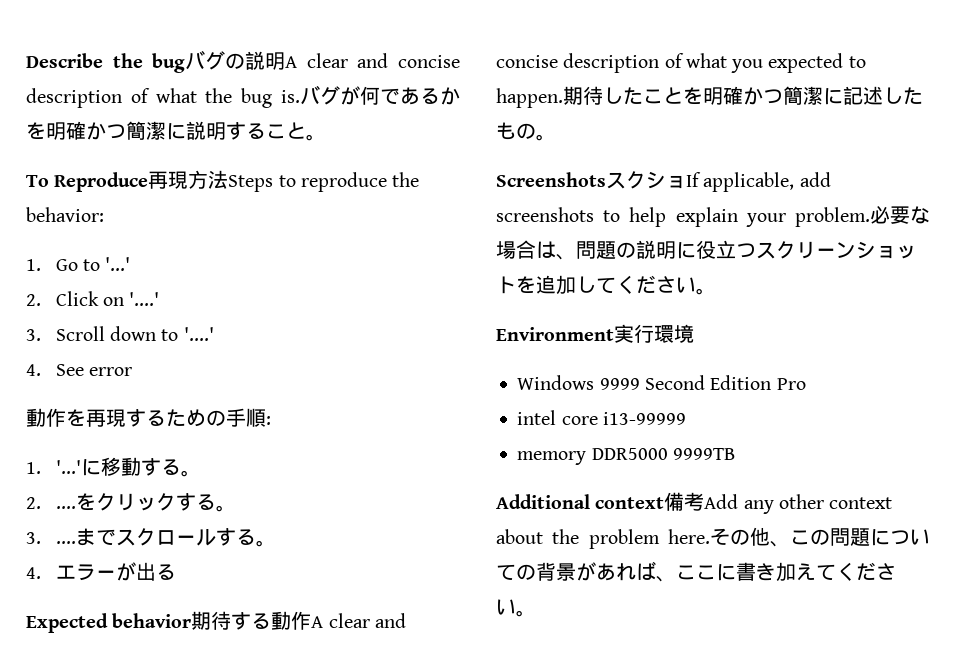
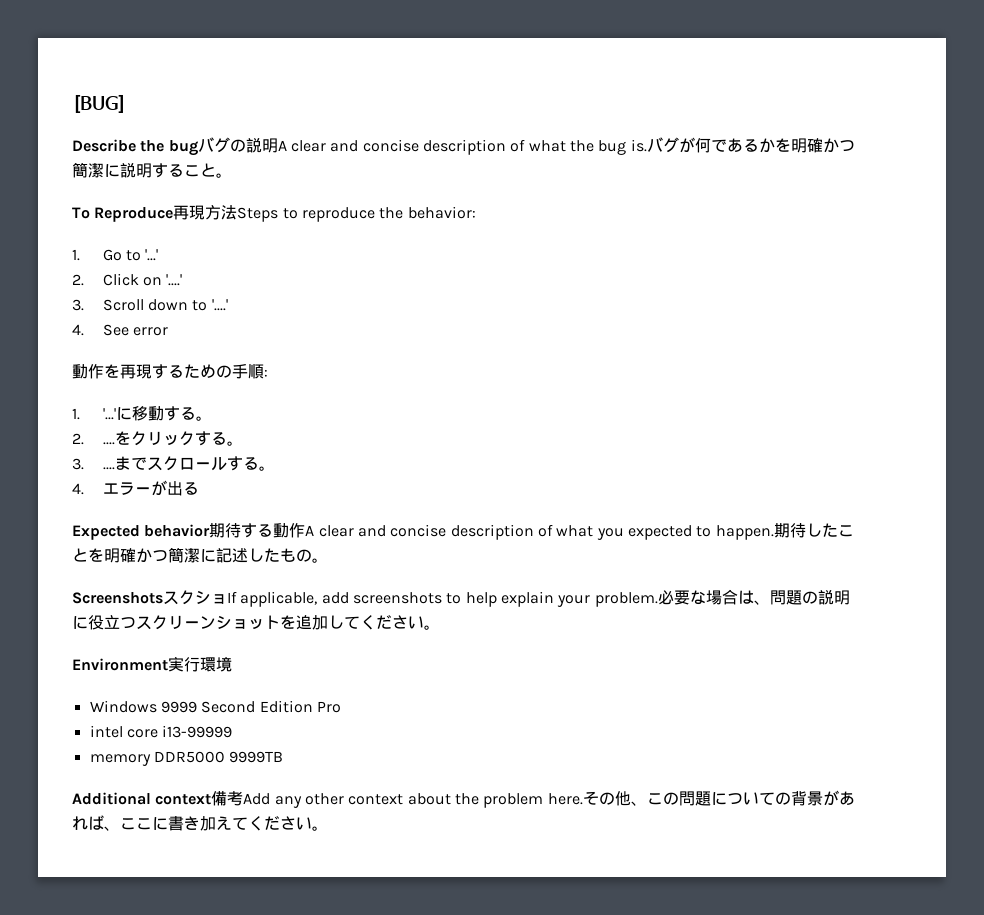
+ [BUG]

